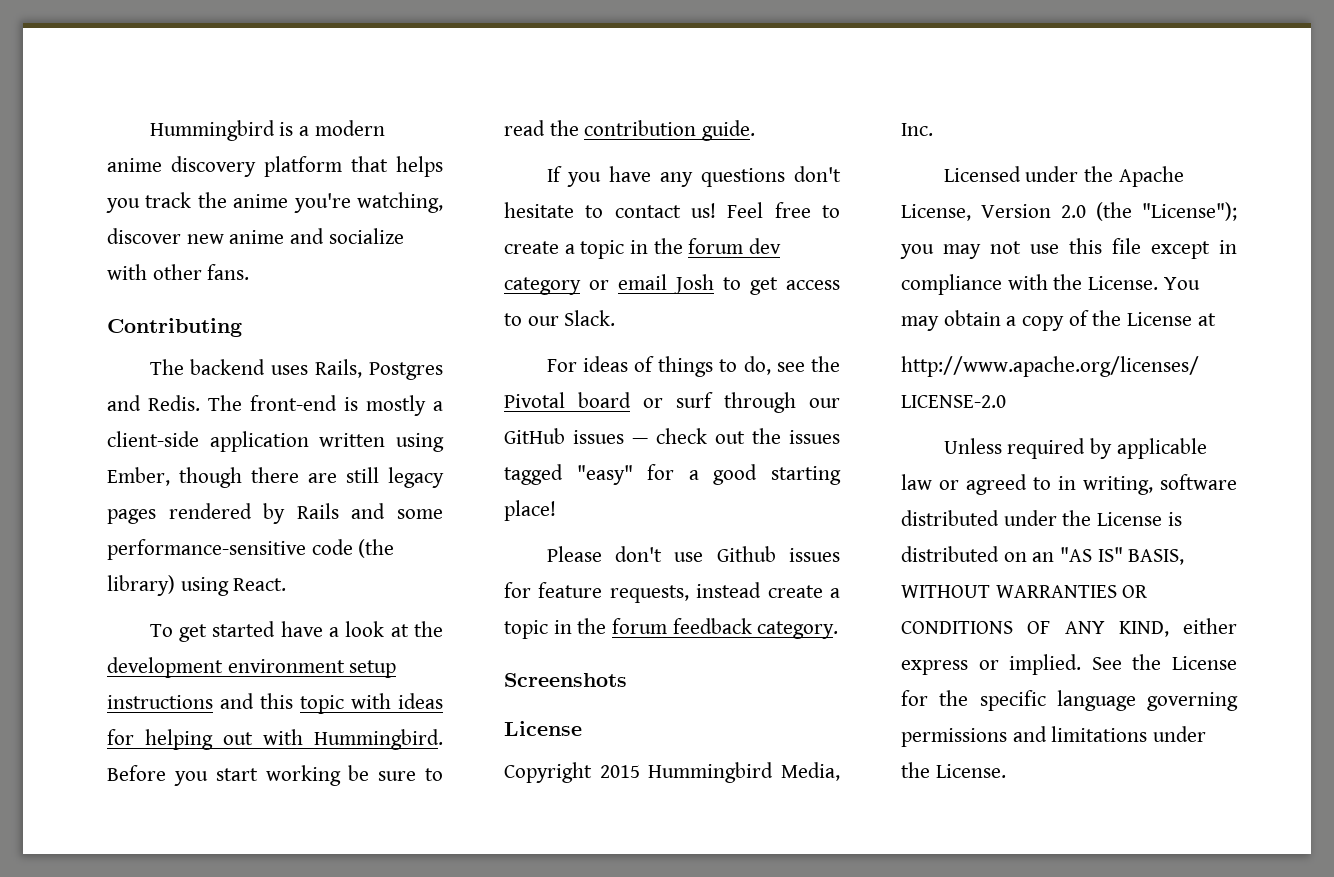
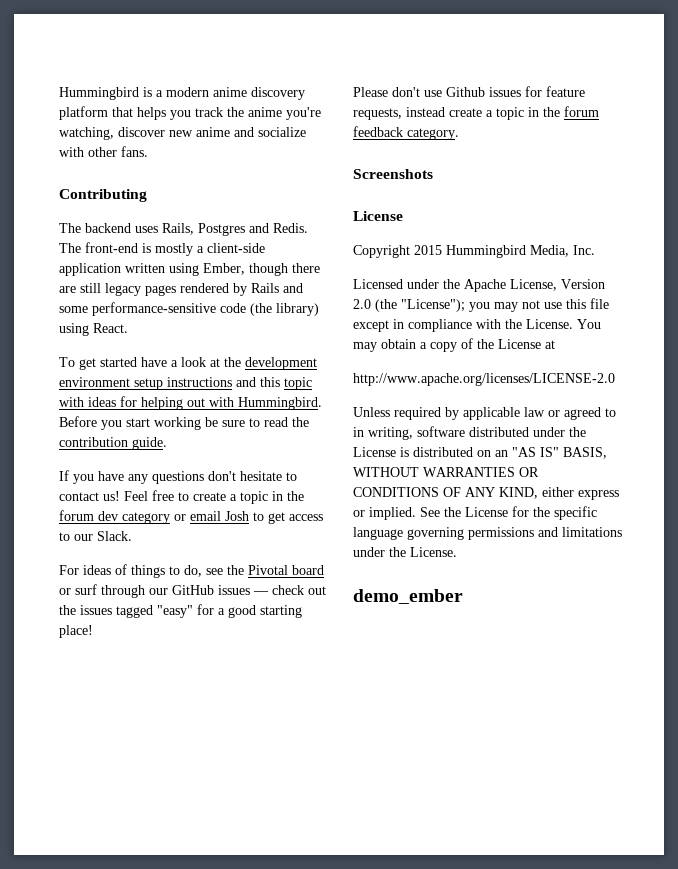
+ demo_ember

